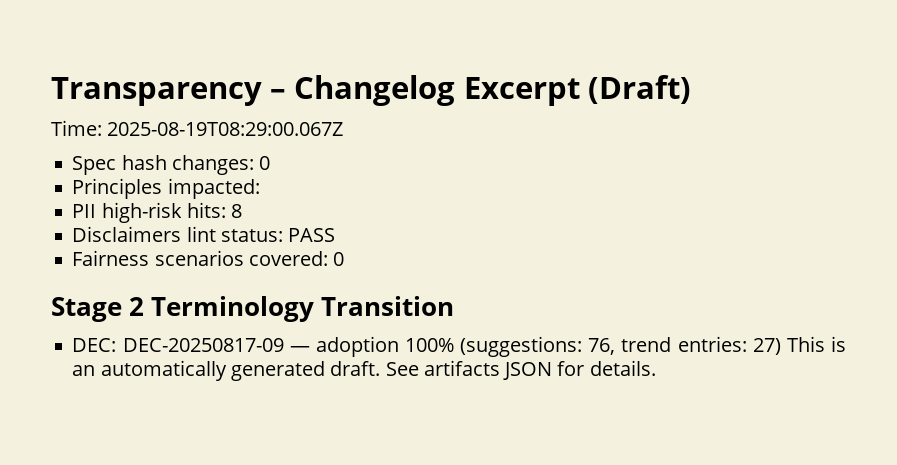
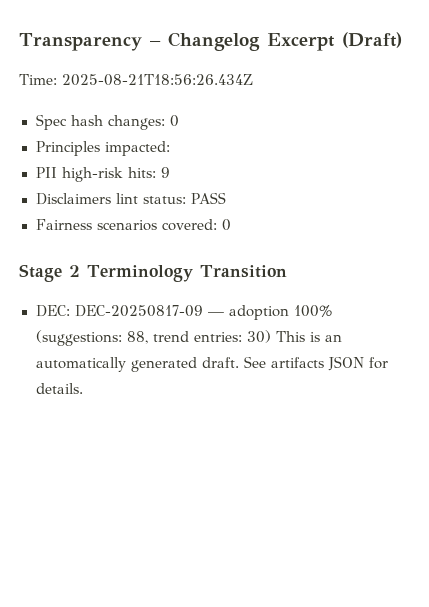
- Time: 2025-08-19T08:29:00.067Z
+ Time: 2025-08-21T18:56:26.434Z
- PII high-risk hits: 8
+ PII high-risk hits: 9
- DEC: DEC-20250817-09 — adoption 100% (suggestions: 76, trend entries: 27) This is an automatically generated draft.
+ DEC: DEC-20250817-09 — adoption 100% (suggestions: 88, trend entries: 30) This is an automatically generated draft.

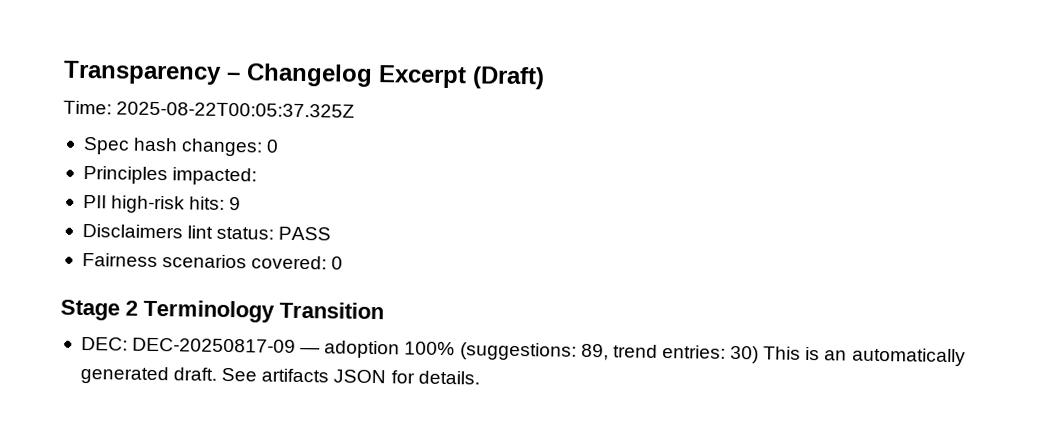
- Time: 2025-08-21T18:56:26.434Z
+ Time: 2025-08-22T00:05:37.325Z
- DEC: DEC-20250817-09 — adoption 100% (suggestions: 88, trend entries: 30) This is an automatically generated draft.
+ DEC: DEC-20250817-09 — adoption 100% (suggestions: 89, trend entries: 30) This is an automatically generated draft.

